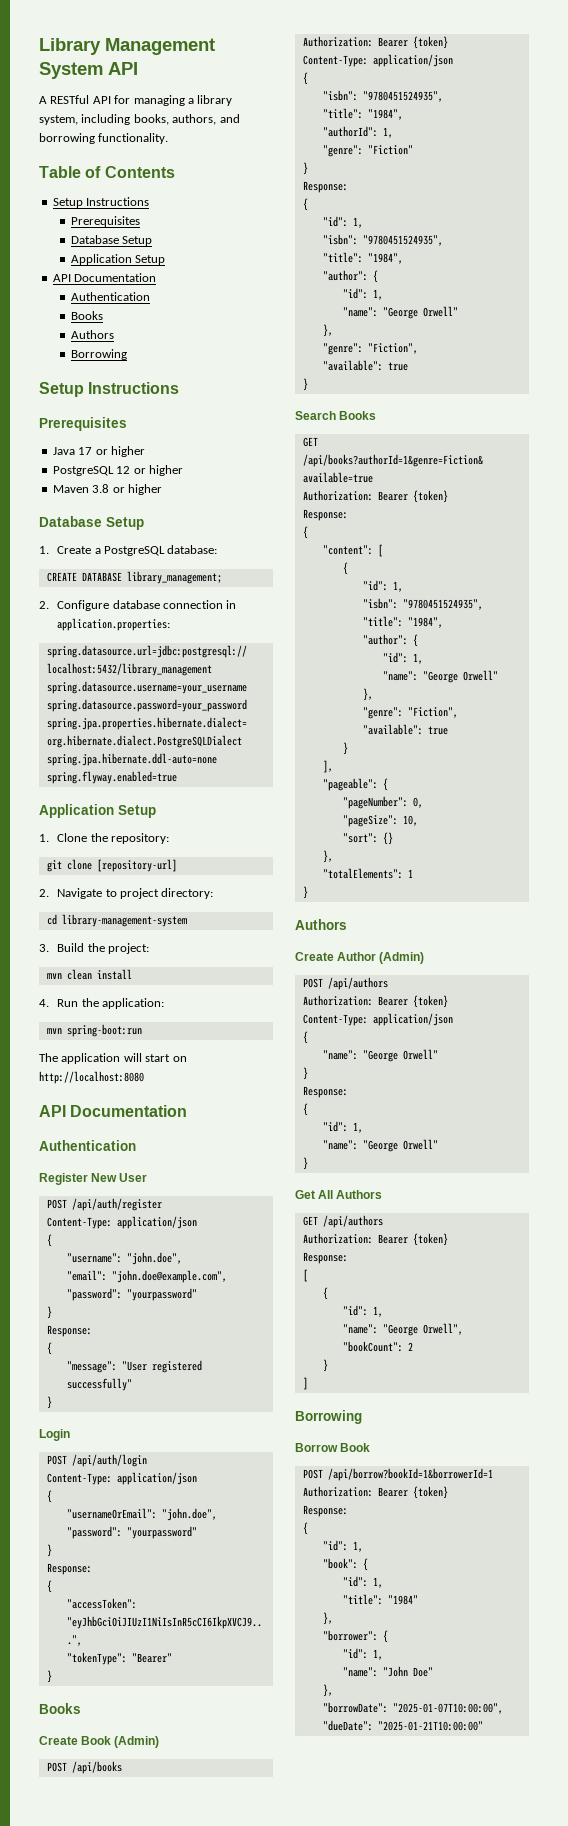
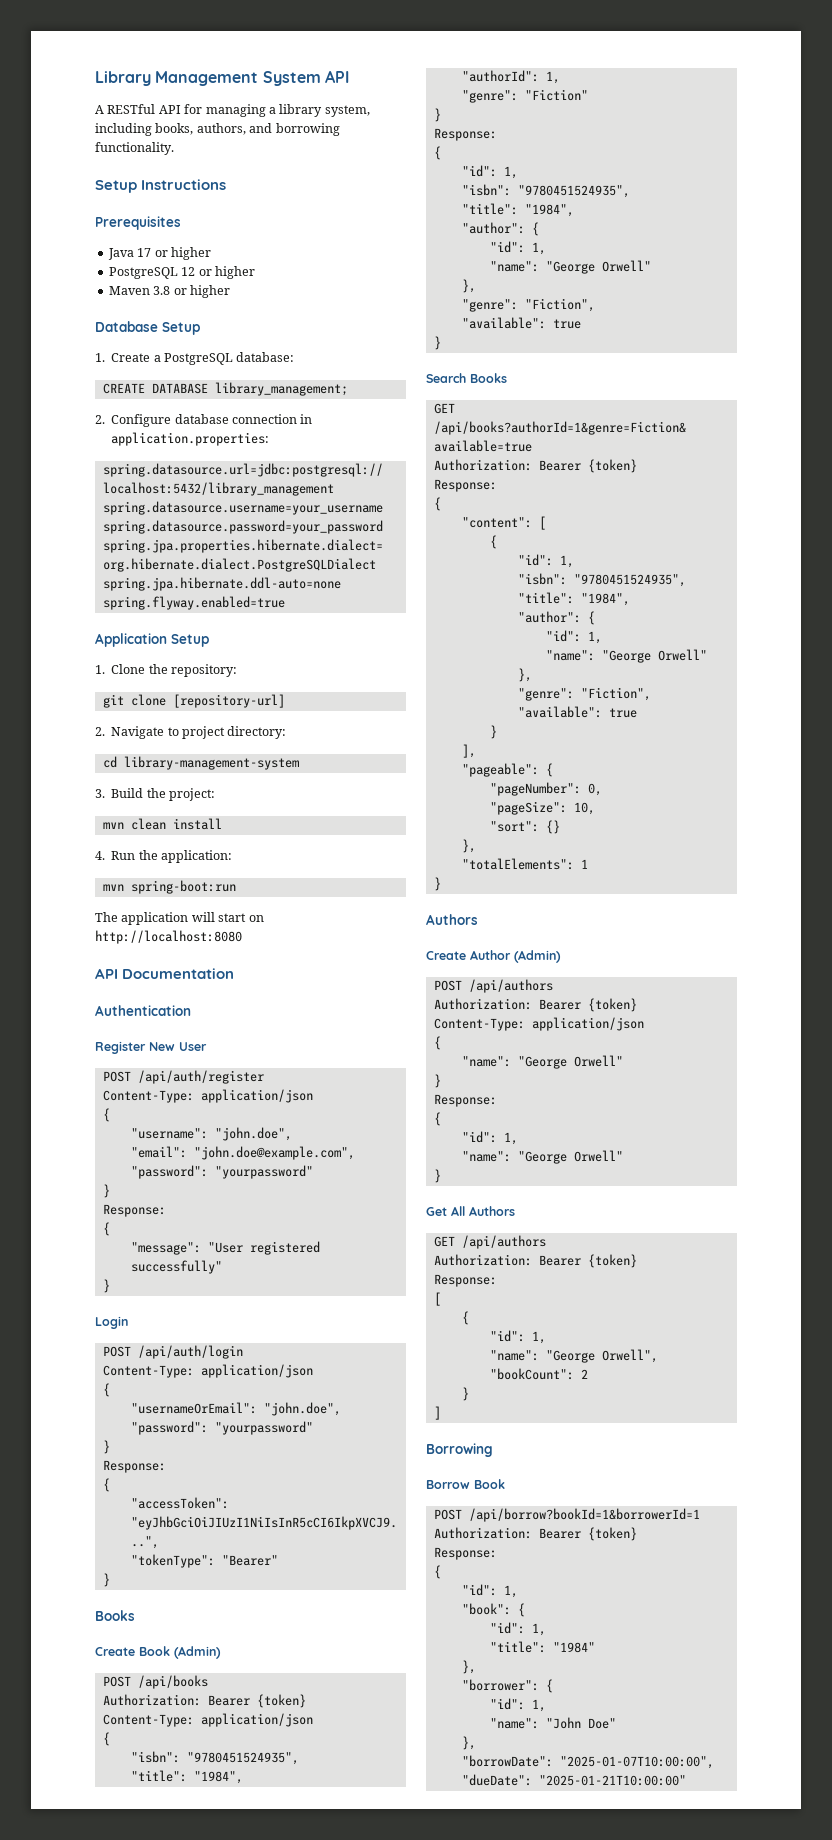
- Table of Contents
- Setup Instructions
- Prerequisites
- Database Setup
- Application Setup
- API Documentation
- Authentication
- Books
- Authors
- Borrowing

